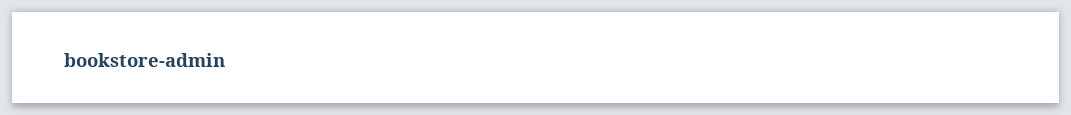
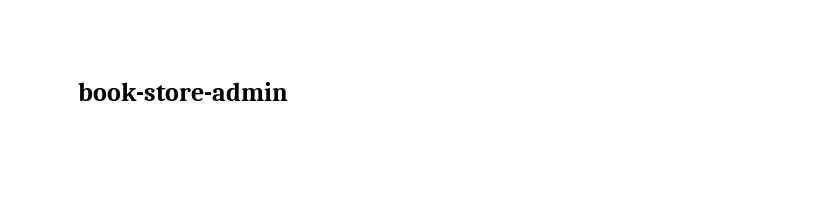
- bookstore-admin
+ book-store-admin

